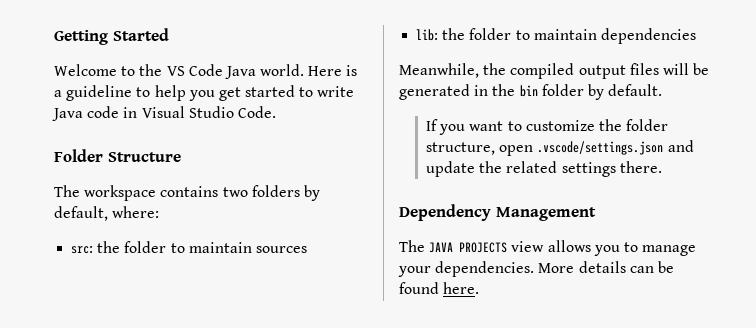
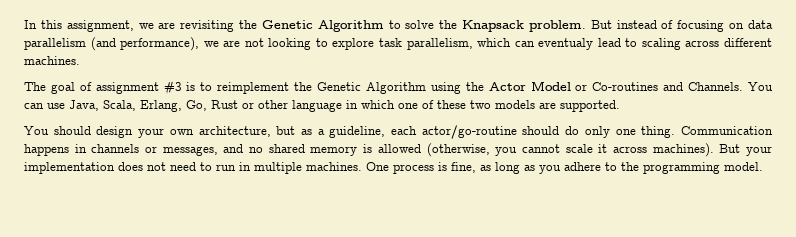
- Getting Started
- Welcome to the VS Code Java world. Here is a guideline to help you get started to write Java code in Visual Studio Code.
- Folder Structure
- The workspace contains two folders by default, where:
- src: the folder to maintain sources
- lib: the folder to maintain dependencies
- Meanwhile, the compiled output files will be generated in the bin folder by default.
- If you want to customize the folder structure, open .vscode/settings.json and update the related settings there.
- Dependency Management
- The JAVA PROJECTS view allows you to manage your dependencies. More details can be found here.
+ In this assignment, we are revisiting the Genetic Algorithm to solve the Knapsack problem. But instead of focusing on data parallelism (and performance), we are not looking to explore task parallelism, which can eventualy lead to scaling across different machines.
+ The goal of assignment #3 is to reimplement the Genetic Algorithm using the Actor Model or Co-routines and Channels. You can use Java, Scala, Erlang, Go, Rust or other language in which one of these two models are supported.
+ You should design your own architecture, but as a guideline, each actor/go-routine should do only one thing. Communication happens in channels or messages, and no shared memory is allowed (otherwise, you cannot scale it across machines). But your implementation does not need to run in multiple machines. One process is fine, as long as you adhere to the programming model.

